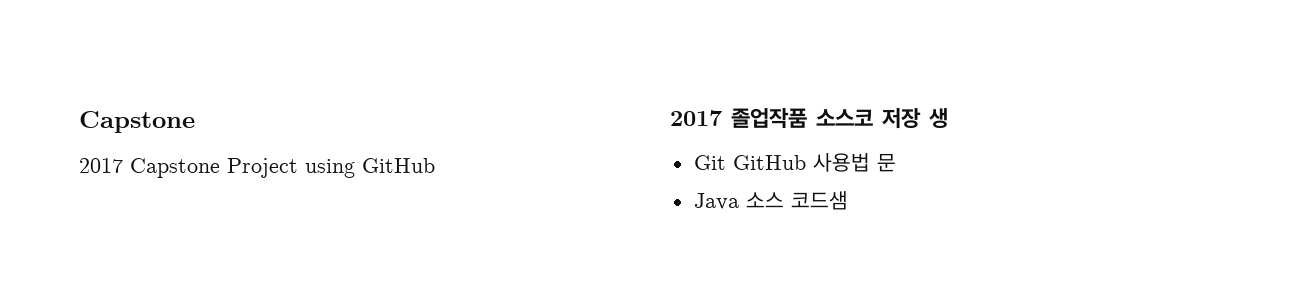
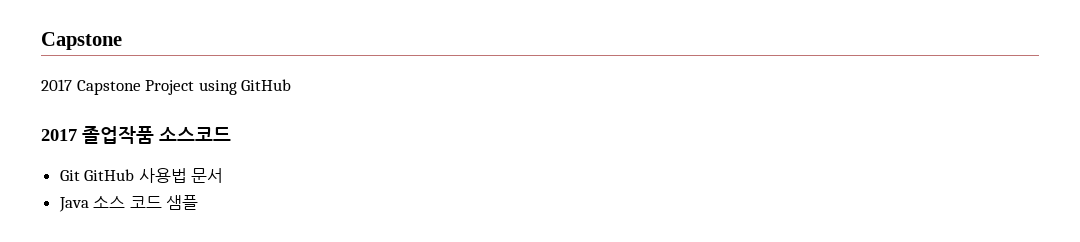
- 2017 졸업작품 소스코 저장 생
+ 2017 졸업작품 소스코드
- Git GitHub 사용법 문
+ Git GitHub 사용법 문서
- Java 소스 코드샘
+ Java 소스 코드 샘플

